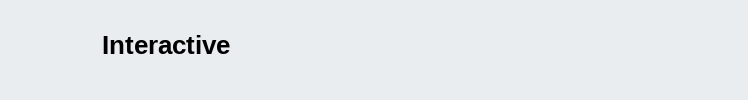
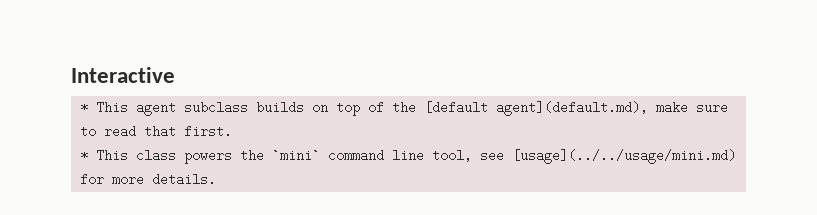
+ * This agent subclass builds on top of the [default agent](default.md), make sure to read that first.
+ * This class powers the `mini` command line tool, see [usage](../../usage/mini.md) for more details.

